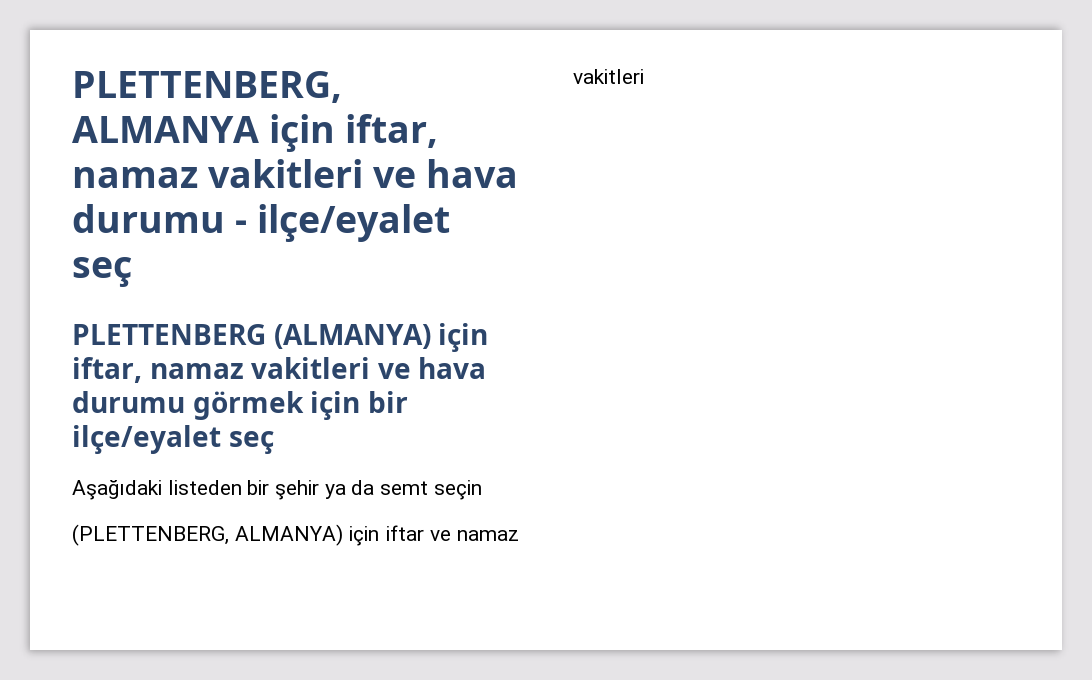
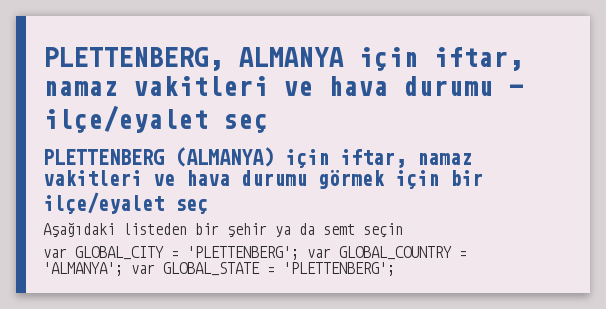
- (PLETTENBERG, ALMANYA) için iftar ve namaz vakitleri
+ var GLOBAL_CITY = 'PLETTENBERG'; var GLOBAL_COUNTRY = 'ALMANYA'; var GLOBAL_STATE = 'PLETTENBERG';

